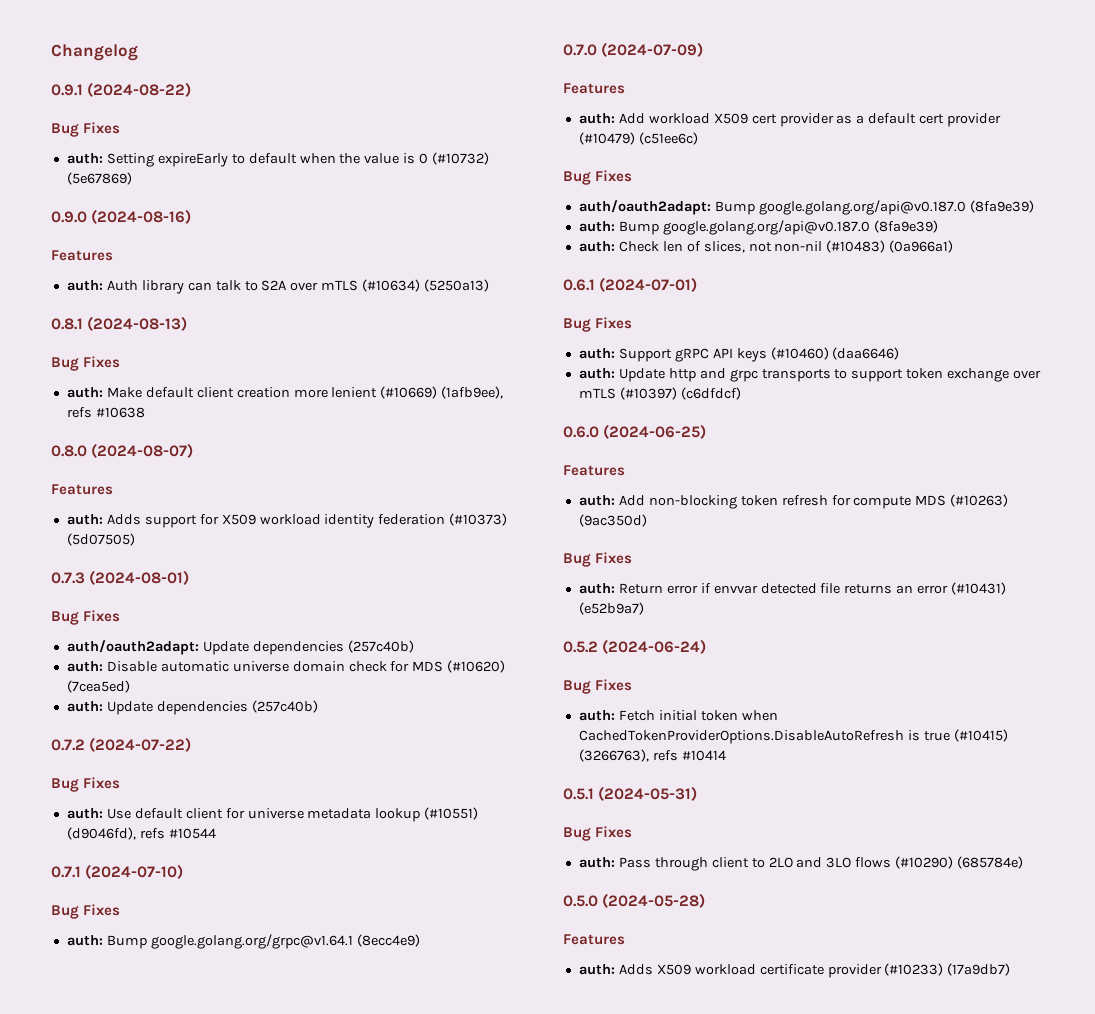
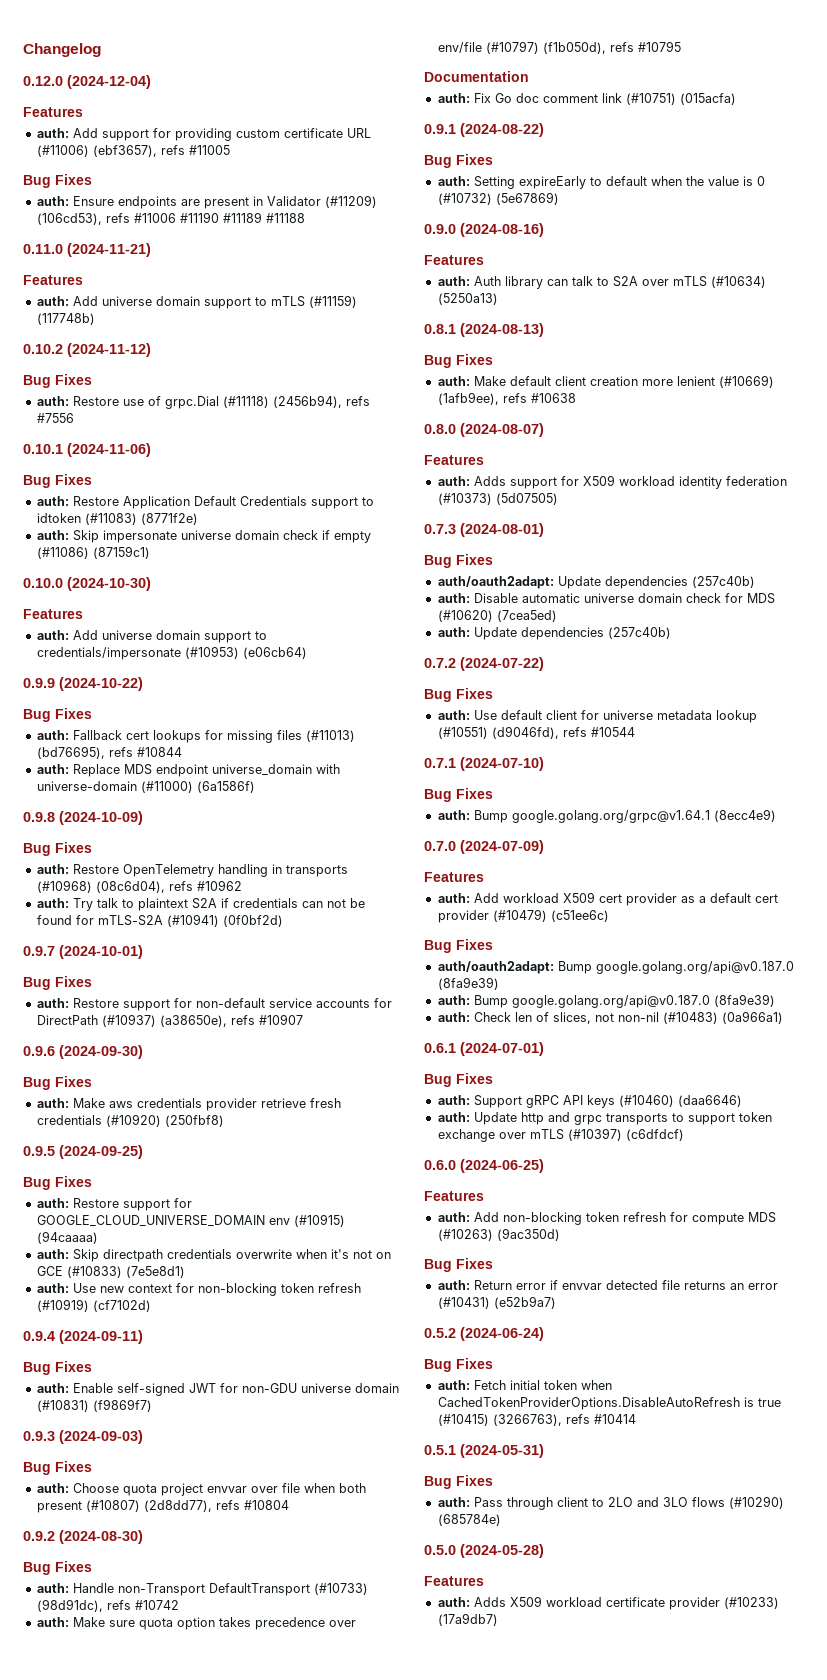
+ 0.12.0 (2024-12-04)
+ Features
+ auth: Add support for providing custom certificate URL (#11006) (ebf3657), refs #11005
+ Bug Fixes
+ auth: Ensure endpoints are present in Validator (#11209) (106cd53), refs #11006 #11190 #11189 #11188
+ 0.11.0 (2024-11-21)
+ Features
+ auth: Add universe domain support to mTLS (#11159) (117748b)
+ 0.10.2 (2024-11-12)
+ Bug Fixes
+ auth: Restore use of grpc.Dial (#11118) (2456b94), refs #7556
+ 0.10.1 (2024-11-06)
+ Bug Fixes
+ auth: Restore Application Default Credentials support to idtoken (#11083) (8771f2e)
+ auth: Skip impersonate universe domain check if empty (#11086) (87159c1)
+ 0.10.0 (2024-10-30)
+ Features
+ auth: Add universe domain support to credentials/impersonate (#10953) (e06cb64)
+ 0.9.9 (2024-10-22)
+ Bug Fixes
+ auth: Fallback cert lookups for missing files (#11013) (bd76695), refs #10844
+ auth: Replace MDS endpoint universe_domain with universe-domain (#11000) (6a1586f)
+ 0.9.8 (2024-10-09)
+ Bug Fixes
+ auth: Restore OpenTelemetry handling in transports (#10968) (08c6d04), refs #10962
+ auth: Try talk to plaintext S2A if credentials can not be found for mTLS-S2A (#10941) (0f0bf2d)
+ 0.9.7 (2024-10-01)
+ Bug Fixes
+ auth: Restore support for non-default service accounts for DirectPath (#10937) (a38650e), refs #10907
+ 0.9.6 (2024-09-30)
+ Bug Fixes
+ auth: Make aws credentials provider retrieve fresh credentials (#10920) (250fbf8)
+ 0.9.5 (2024-09-25)
+ Bug Fixes
+ auth: Restore support for GOOGLE_CLOUD_UNIVERSE_DOMAIN env (#10915) (94caaaa)
+ auth: Skip directpath credentials overwrite when it's not on GCE (#10833) (7e5e8d1)
+ auth: Use new context for non-blocking token refresh (#10919) (cf7102d)
+ 0.9.4 (2024-09-11)
+ Bug Fixes
+ auth: Enable self-signed JWT for non-GDU universe domain (#10831) (f9869f7)
+ 0.9.3 (2024-09-03)
+ Bug Fixes
+ auth: Choose quota project envvar over file when both present (#10807) (2d8dd77), refs #10804
+ 0.9.2 (2024-08-30)
+ Bug Fixes
+ auth: Handle non-Transport DefaultTransport (#10733) (98d91dc), refs #10742
+ auth: Make sure quota option takes precedence over env/file (#10797) (f1b050d), refs #10795
+ Documentation
+ auth: Fix Go doc comment link (#10751) (015acfa)

